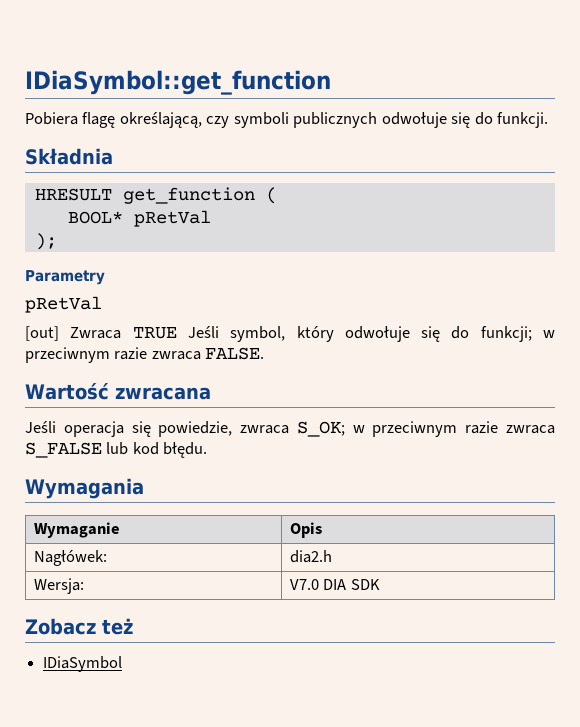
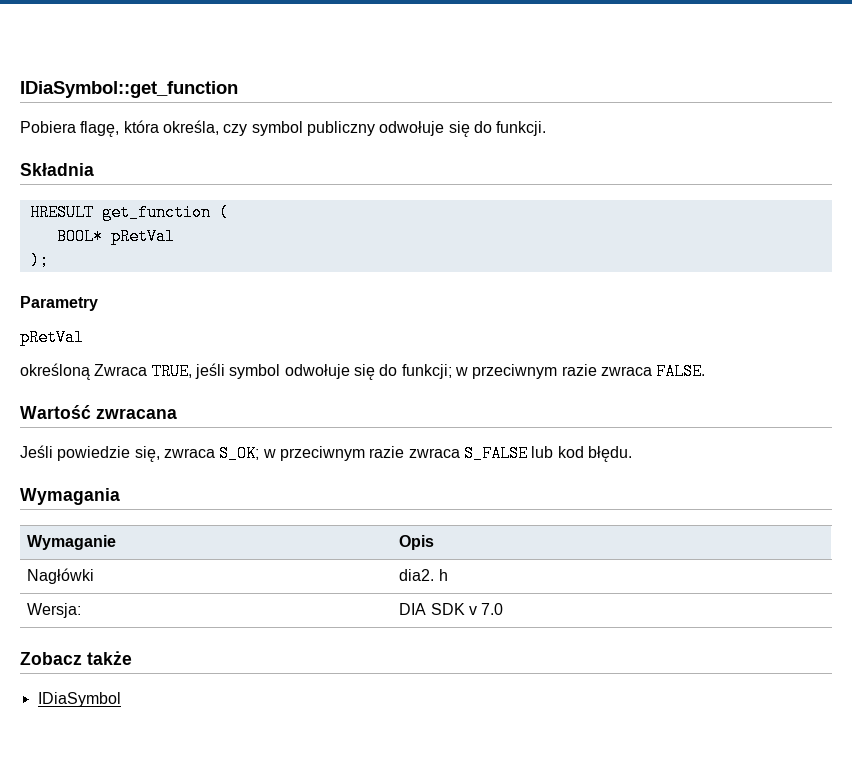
- Pobiera flagę określającą, czy symboli publicznych odwołuje się do funkcji.
+ Pobiera flagę, która określa, czy symbol publiczny odwołuje się do funkcji.
- [out] Zwraca TRUE Jeśli symbol, który odwołuje się do funkcji; w przeciwnym razie zwraca FALSE.
+ określoną Zwraca TRUE, jeśli symbol odwołuje się do funkcji; w przeciwnym razie zwraca FALSE.
- Jeśli operacja się powiedzie, zwraca S_OK; w przeciwnym razie zwraca S_FALSE lub kod błędu.
+ Jeśli powiedzie się, zwraca S_OK; w przeciwnym razie zwraca S_FALSE lub kod błędu.
- Nagłówek: | dia2.h
+ Nagłówki | dia2. h
- Wersja: | V7.0 DIA SDK
+ Wersja: | DIA SDK v 7.0
- Zobacz też
+ Zobacz także

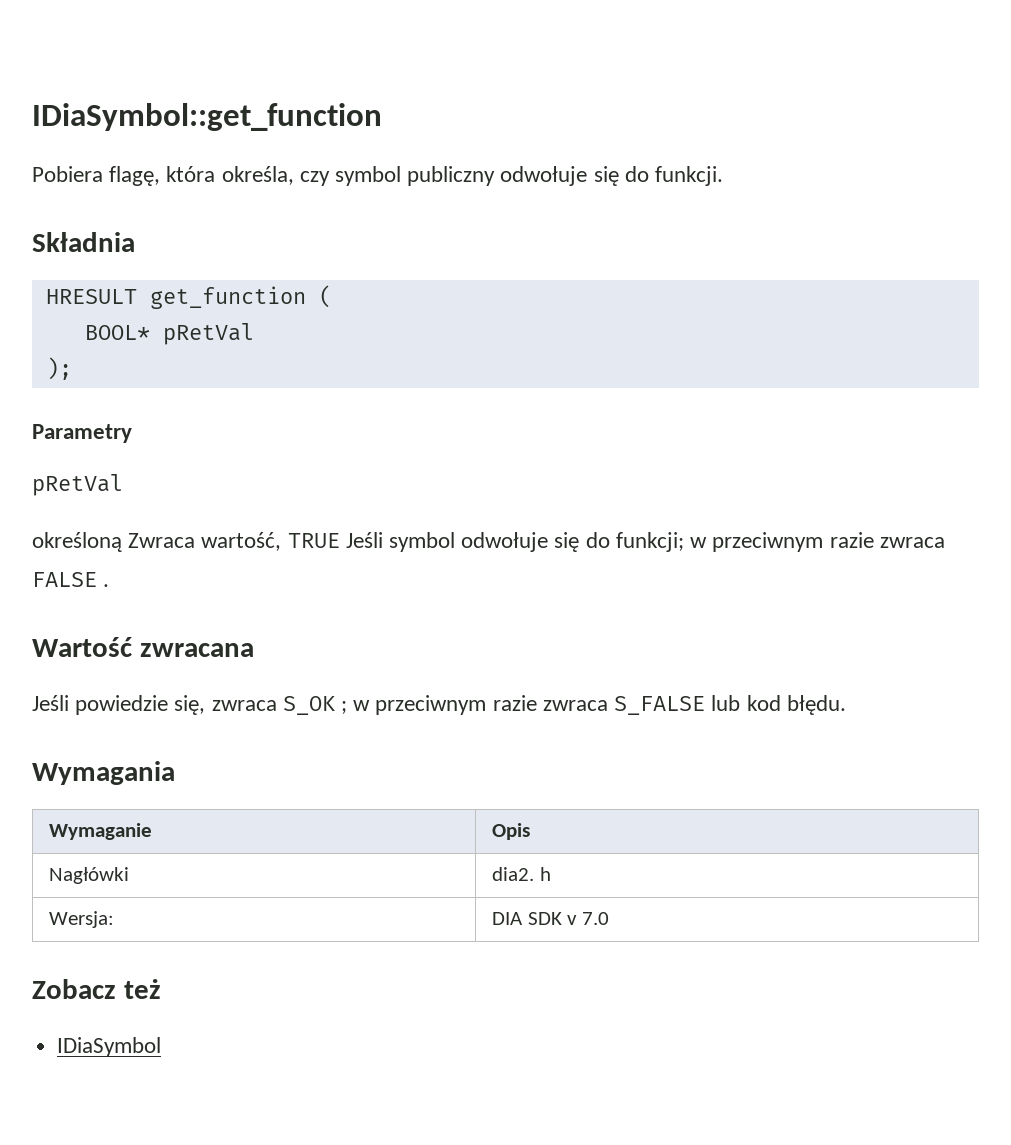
- określoną Zwraca TRUE, jeśli symbol odwołuje się do funkcji; w przeciwnym razie zwraca FALSE.
+ określoną Zwraca wartość, TRUE Jeśli symbol odwołuje się do funkcji; w przeciwnym razie zwraca FALSE .
- Jeśli powiedzie się, zwraca S_OK; w przeciwnym razie zwraca S_FALSE lub kod błędu.
+ Jeśli powiedzie się, zwraca S_OK ; w przeciwnym razie zwraca S_FALSE lub kod błędu.
- Zobacz także
+ Zobacz też

